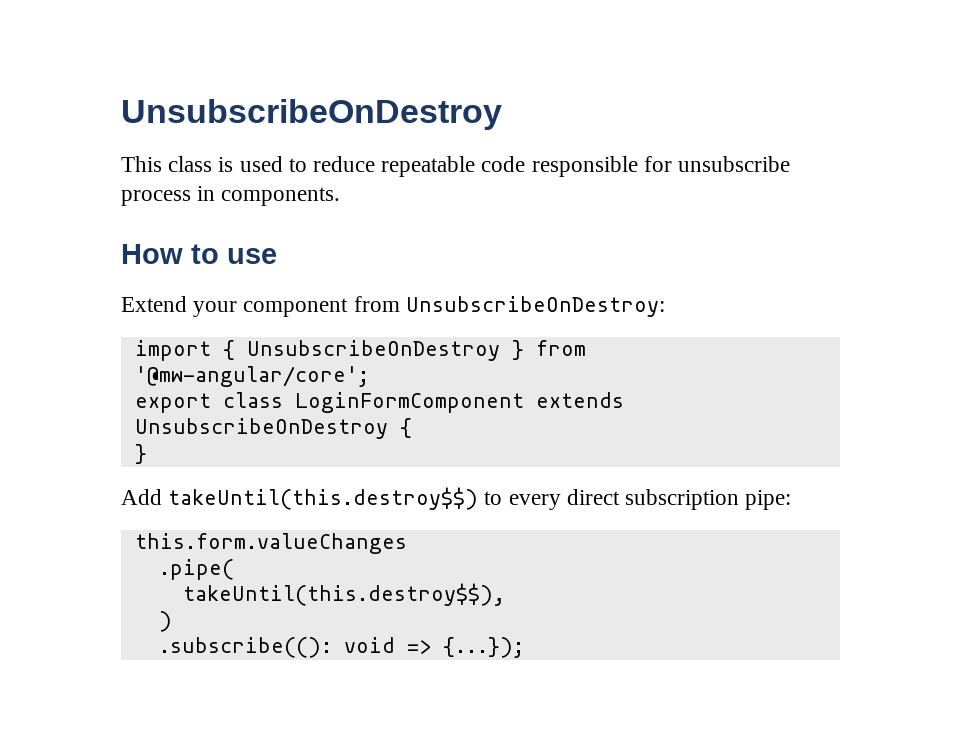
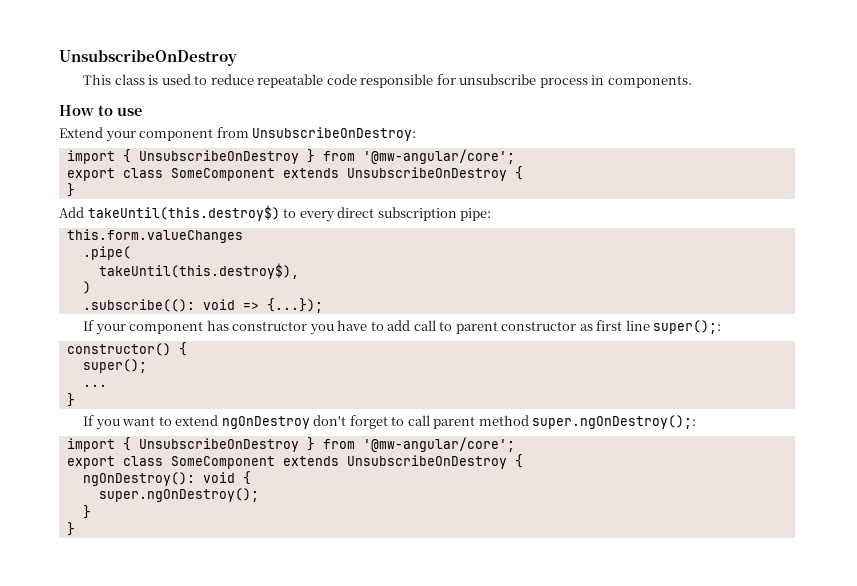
  Extend your component from UnsubscribeOnDestroy:
  import { UnsubscribeOnDestroy } from '@mw-angular/core';
- export class LoginFormComponent extends UnsubscribeOnDestroy {
+ export class SomeComponent extends UnsubscribeOnDestroy {
- Add takeUntil(this.destroy$$) to every direct subscription pipe:
+ Add takeUntil(this.destroy$) to every direct subscription pipe:
- takeUntil(this.destroy$$),
+ takeUntil(this.destroy$),
+ If your component has constructor you have to add call to parent constructor as first line super();:
+ constructor() {
+ super();
+ ...
+ }
+ If you want to extend ngOnDestroy don't forget to call parent method super.ngOnDestroy();:
+ import { UnsubscribeOnDestroy } from '@mw-angular/core';
+ export class SomeComponent extends UnsubscribeOnDestroy {
+ ngOnDestroy(): void {
+ super.ngOnDestroy();
+ }
+ }

